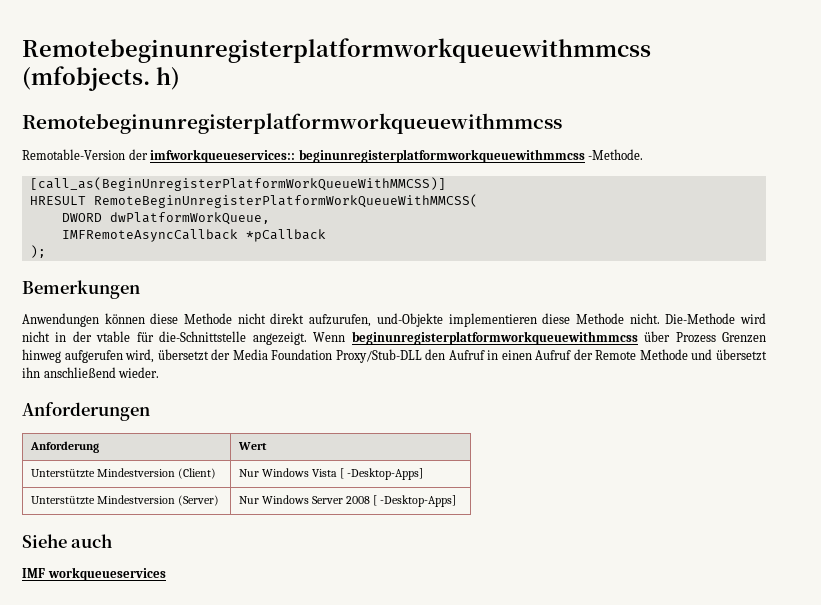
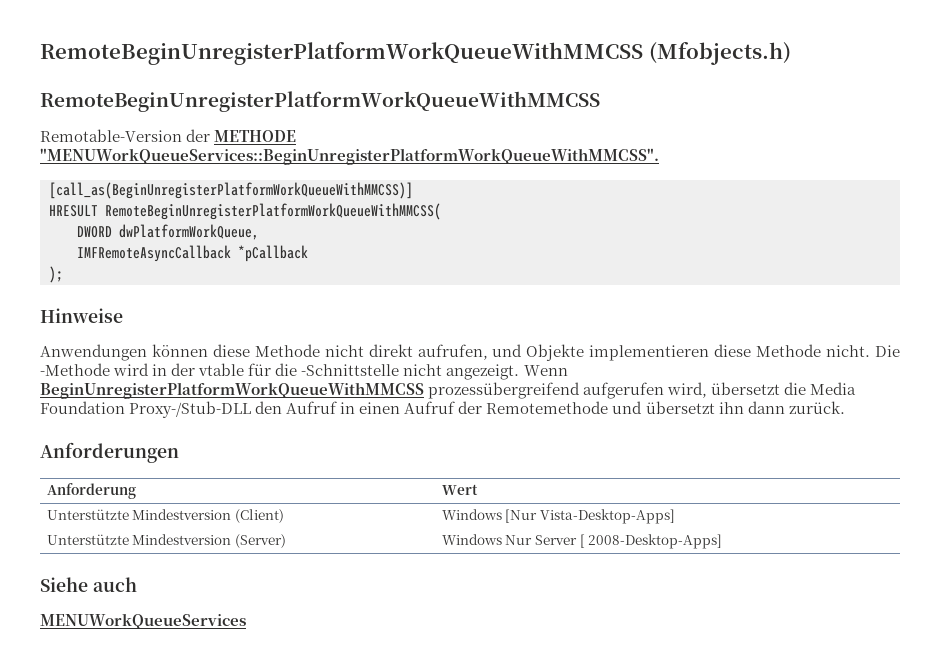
- Remotebeginunregisterplatformworkqueuewithmmcss (mfobjects. h)
- Remotebeginunregisterplatformworkqueuewithmmcss
+ RemoteBeginUnregisterPlatformWorkQueueWithMMCSS (Mfobjects.h)
+ RemoteBeginUnregisterPlatformWorkQueueWithMMCSS
- Remotable-Version der imfworkqueueservices:: beginunregisterplatformworkqueuewithmmcss -Methode.
+ Remotable-Version der METHODE "MENUWorkQueueServices::BeginUnregisterPlatformWorkQueueWithMMCSS".
- Bemerkungen
+ Hinweise
- Anwendungen können diese Methode nicht direkt aufzurufen, und-Objekte implementieren diese Methode nicht.
+ Anwendungen können diese Methode nicht direkt aufrufen, und Objekte implementieren diese Methode nicht.
- Die-Methode wird nicht in der vtable für die-Schnittstelle angezeigt. Wenn beginunregisterplatformworkqueuewithmmcss über Prozess Grenzen hinweg aufgerufen wird, übersetzt der Media Foundation Proxy/Stub-DLL den Aufruf in einen Aufruf der Remote Methode und übersetzt ihn anschließend wieder.
+ Die -Methode wird in der vtable für die -Schnittstelle nicht angezeigt. Wenn BeginUnregisterPlatformWorkQueueWithMMCSS prozessübergreifend aufgerufen wird, übersetzt die Media Foundation Proxy-/Stub-DLL den Aufruf in einen Aufruf der Remotemethode und übersetzt ihn dann zurück.
- Unterstützte Mindestversion (Client) | Nur Windows Vista [ -Desktop-Apps]
- Unterstützte Mindestversion (Server) | Nur Windows Server 2008 [ -Desktop-Apps]
+ Unterstützte Mindestversion (Client) | Windows [Nur Vista-Desktop-Apps]
+ Unterstützte Mindestversion (Server) | Windows Nur Server [ 2008-Desktop-Apps]
- IMF workqueueservices
+ MENUWorkQueueServices

